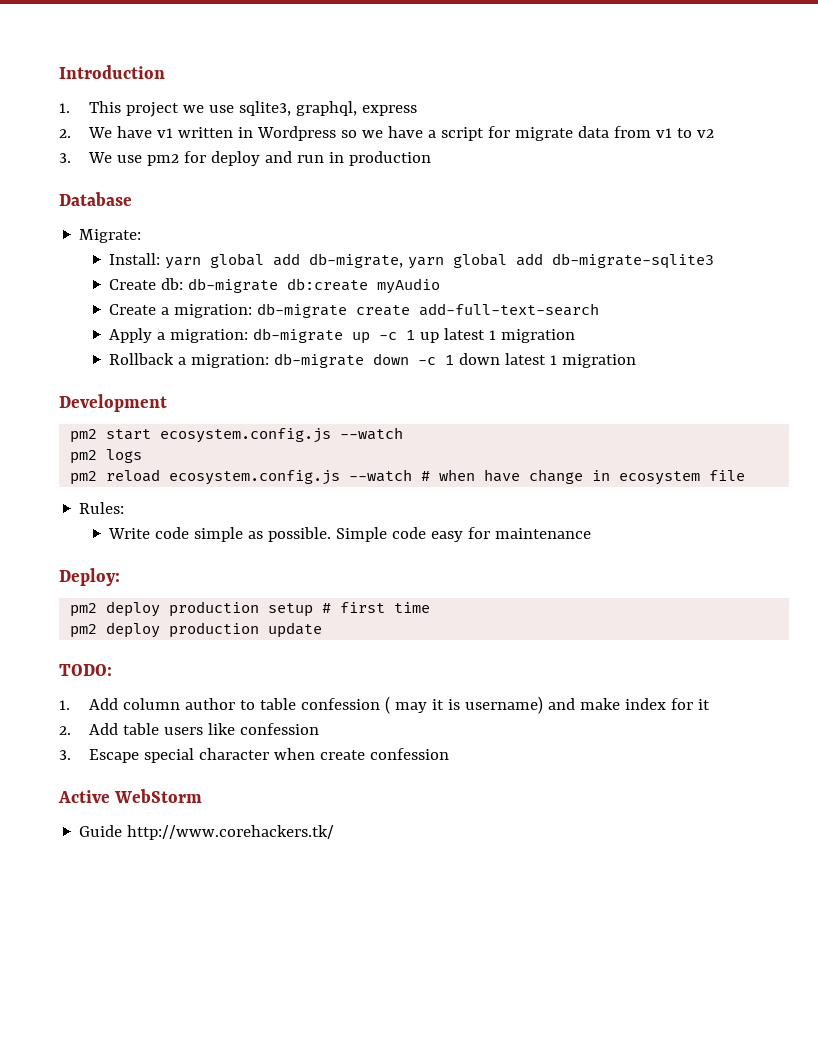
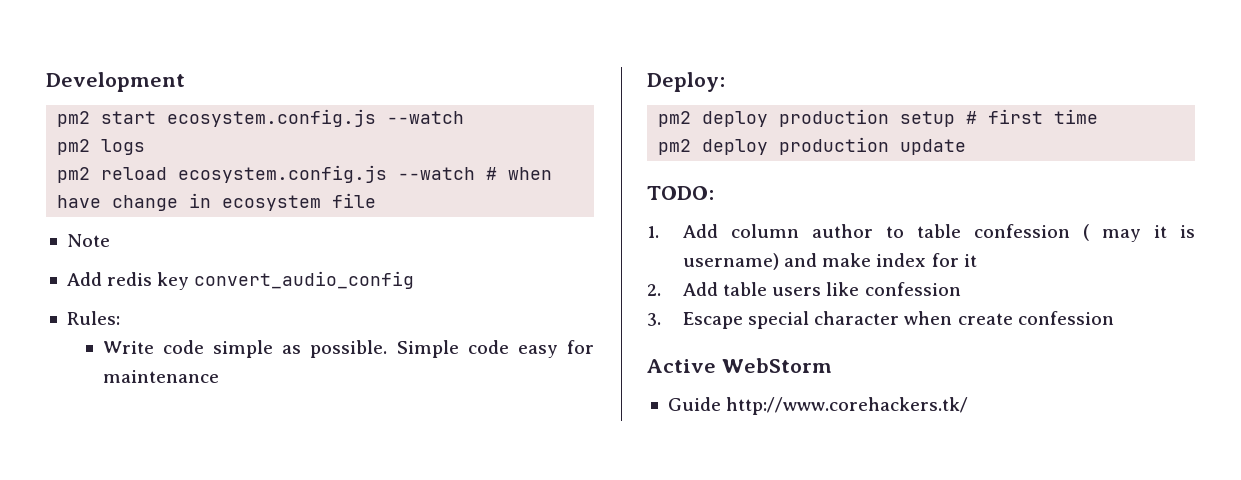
- Introduction
- 1. This project we use sqlite3, graphql, express
- 2. We have v1 written in Wordpress so we have a script for migrate data from v1 to v2
- 3. We use pm2 for deploy and run in production
- Database
- Migrate:
- Install: yarn global add db-migrate, yarn global add db-migrate-sqlite3
- Create db: db-migrate db:create myAudio
- Create a migration: db-migrate create add-full-text-search
- Apply a migration: db-migrate up -c 1 up latest 1 migration
- Rollback a migration: db-migrate down -c 1 down latest 1 migration
+ Note
+ Add redis key convert_audio_config

